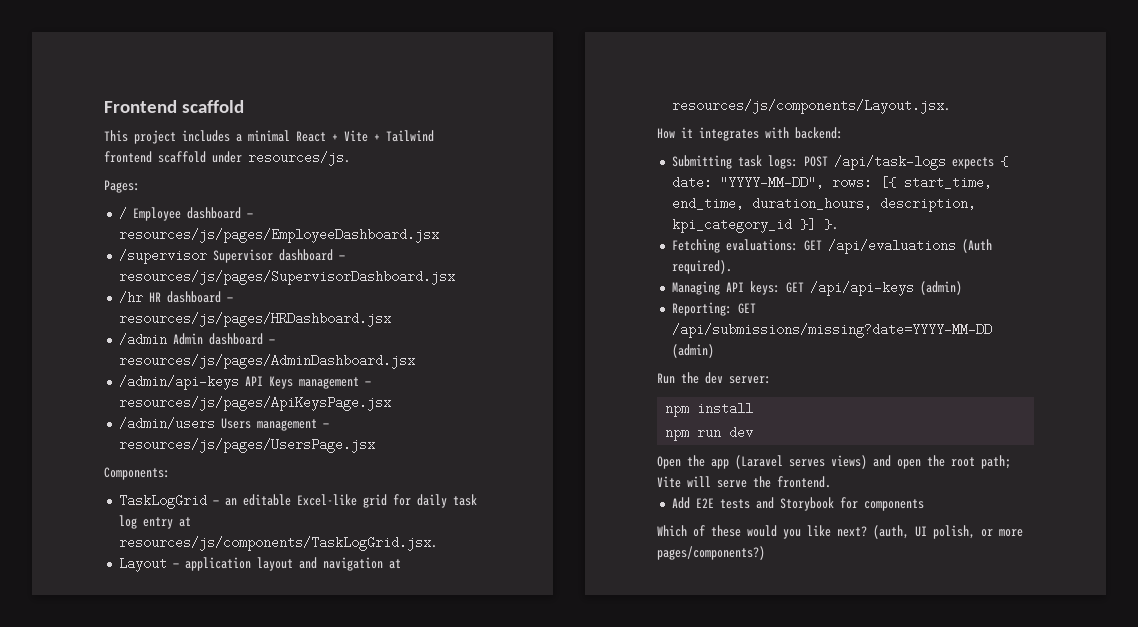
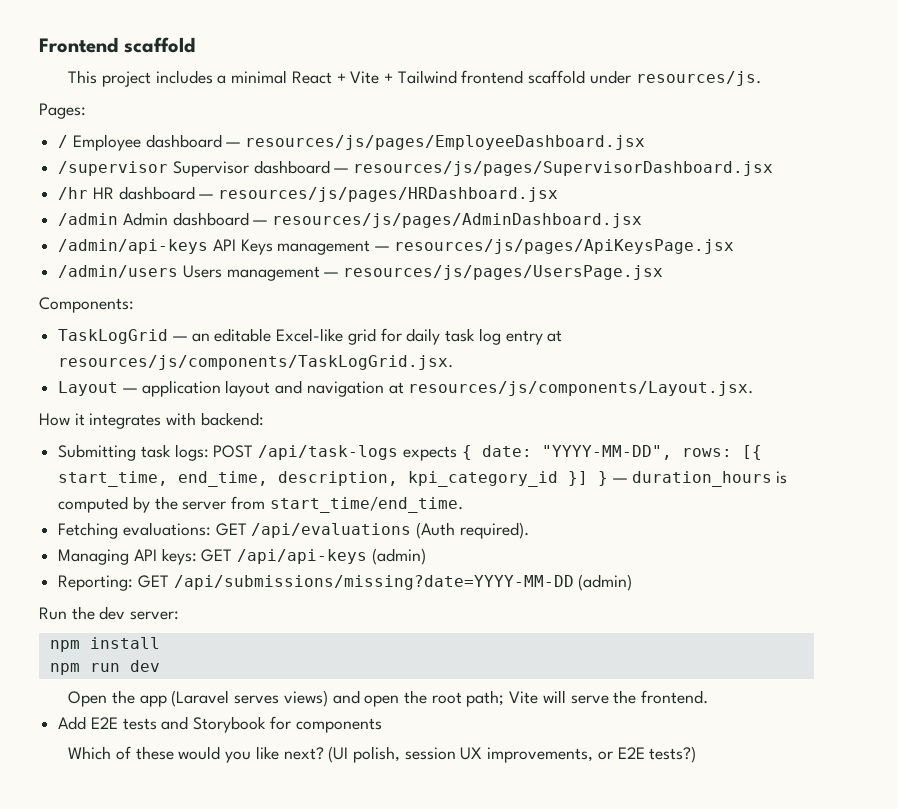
- Submitting task logs: POST /api/task-logs expects { date: "YYYY-MM-DD", rows: [{ start_time, end_time, duration_hours, description, kpi_category_id }] }.
+ Submitting task logs: POST /api/task-logs expects { date: "YYYY-MM-DD", rows: [{ start_time, end_time, description, kpi_category_id }] } — duration_hours is computed by the server from start_time/end_time.
- (auth, UI polish, or more pages/components?)
+ (UI polish, session UX improvements, or E2E tests?)

